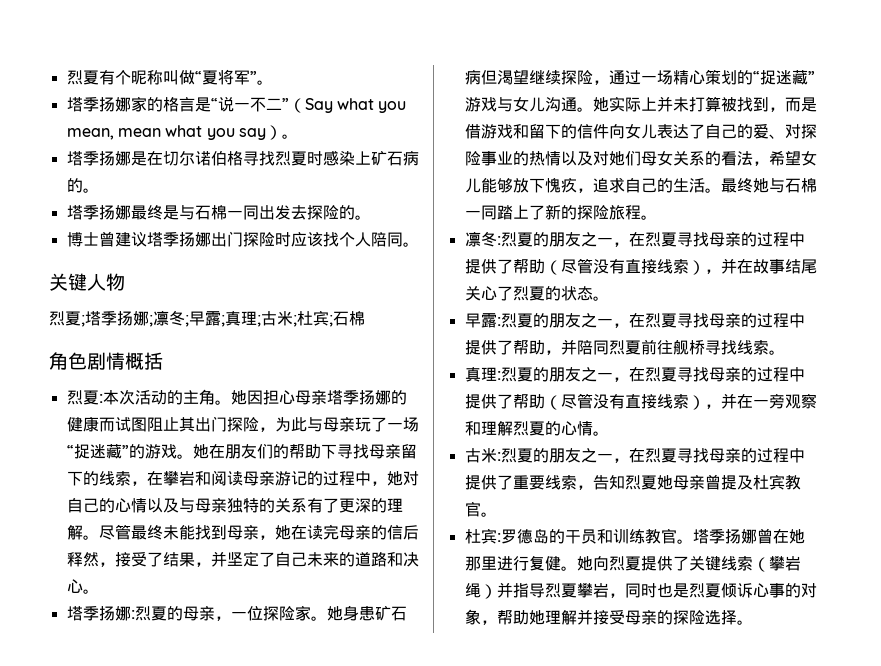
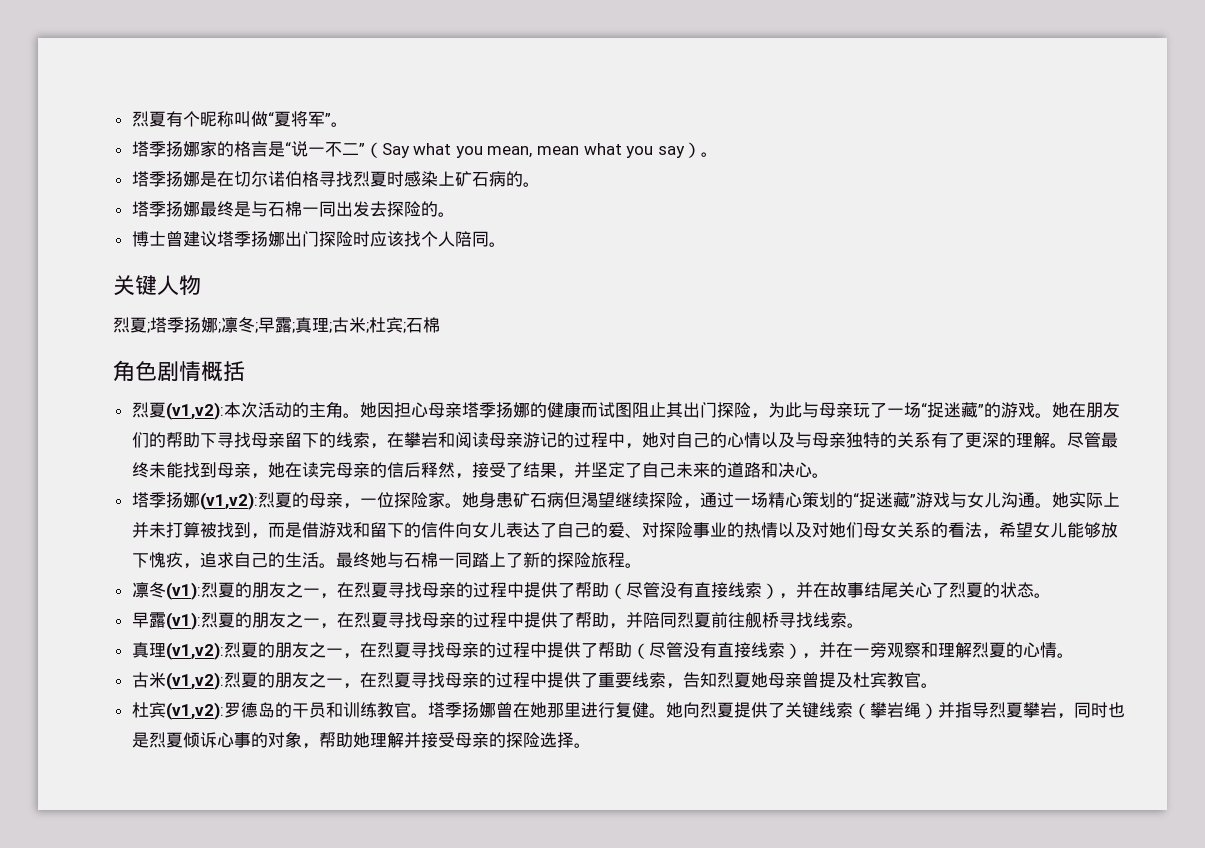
- 烈夏:本次活动的主角。
+ 烈夏(v1,v2):本次活动的主角。
- 塔季扬娜:烈夏的母亲，一位探险家。
+ 塔季扬娜(v1,v2):烈夏的母亲，一位探险家。
- 凛冬:烈夏的朋友之一，在烈夏寻找母亲的过程中提供了帮助（尽管没有直接线索），并在故事结尾关心了烈夏的状态。
+ 凛冬(v1):烈夏的朋友之一，在烈夏寻找母亲的过程中提供了帮助（尽管没有直接线索），并在故事结尾关心了烈夏的状态。
- 早露:烈夏的朋友之一，在烈夏寻找母亲的过程中提供了帮助，并陪同烈夏前往舰桥寻找线索。
+ 早露(v1):烈夏的朋友之一，在烈夏寻找母亲的过程中提供了帮助，并陪同烈夏前往舰桥寻找线索。
- 真理:烈夏的朋友之一，在烈夏寻找母亲的过程中提供了帮助（尽管没有直接线索），并在一旁观察和理解烈夏的心情。
+ 真理(v1,v2):烈夏的朋友之一，在烈夏寻找母亲的过程中提供了帮助（尽管没有直接线索），并在一旁观察和理解烈夏的心情。
- 古米:烈夏的朋友之一，在烈夏寻找母亲的过程中提供了重要线索，告知烈夏她母亲曾提及杜宾教官。
+ 古米(v1,v2):烈夏的朋友之一，在烈夏寻找母亲的过程中提供了重要线索，告知烈夏她母亲曾提及杜宾教官。
- 杜宾:罗德岛的干员和训练教官。
+ 杜宾(v1,v2):罗德岛的干员和训练教官。

